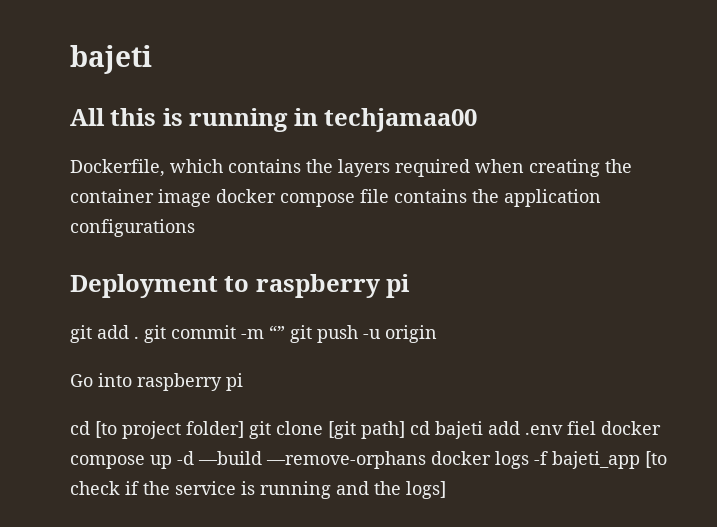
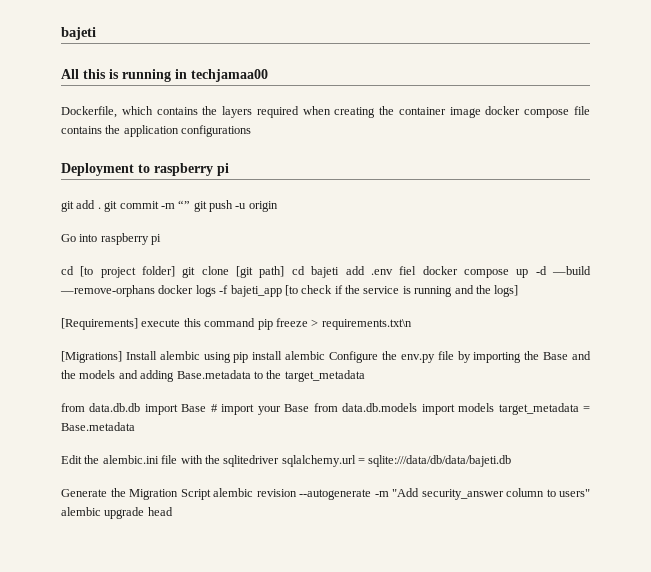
+ [Requirements] execute this command pip freeze > requirements.txt\n
+ [Migrations] Install alembic using pip install alembic Configure the env.py file by importing the Base and the models and adding Base.metadata to the target_metadata
+ from data.db.db import Base # import your Base from data.db.models import models target_metadata = Base.metadata
+ Edit the alembic.ini file with the sqlitedriver sqlalchemy.url = sqlite:///data/db/data/bajeti.db
+ Generate the Migration Script alembic revision --autogenerate -m "Add security_answer column to users" alembic upgrade head

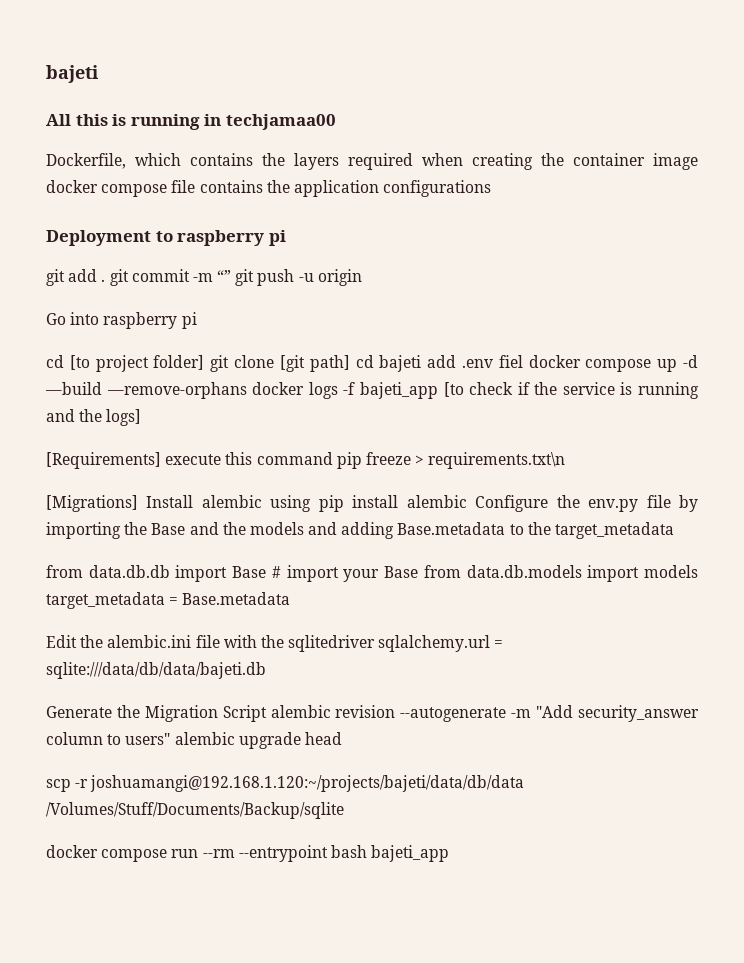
+ scp -r joshuamangi@192.168.1.120:~/projects/bajeti/data/db/data /Volumes/Stuff/Documents/Backup/sqlite
+ docker compose run --rm --entrypoint bash bajeti_app

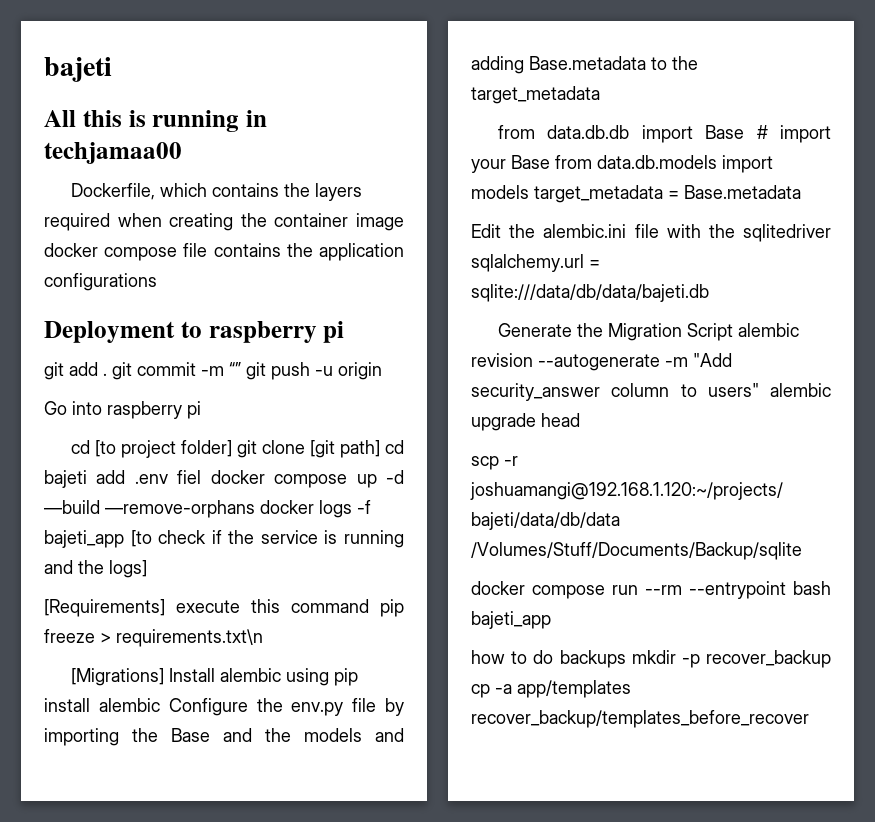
+ how to do backups mkdir -p recover_backup cp -a app/templates recover_backup/templates_before_recover

